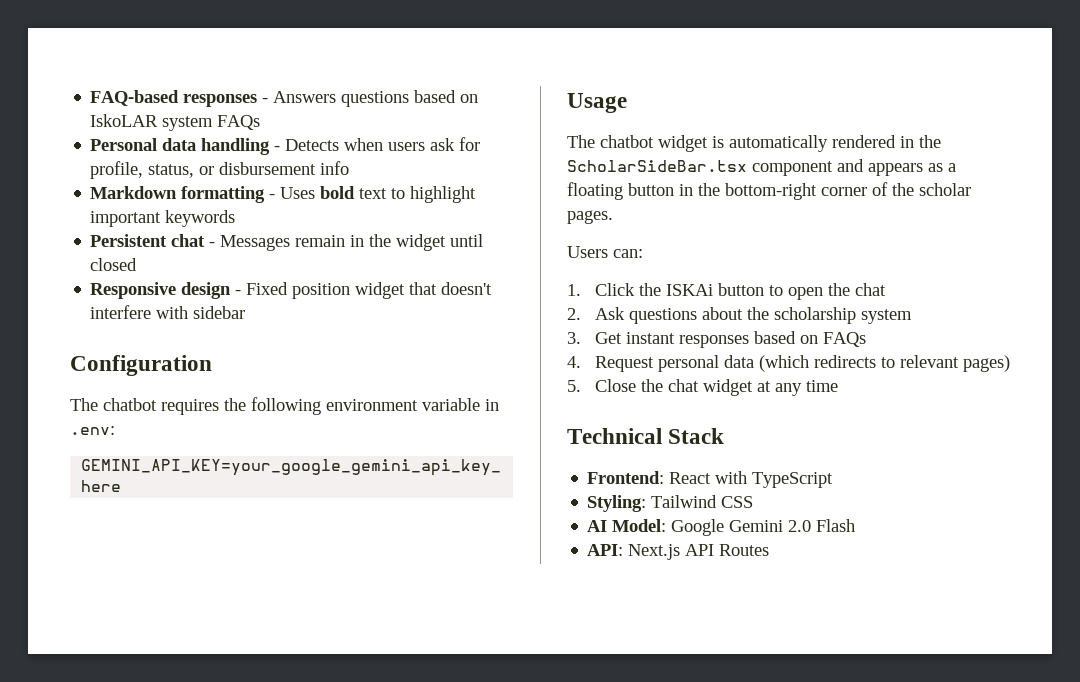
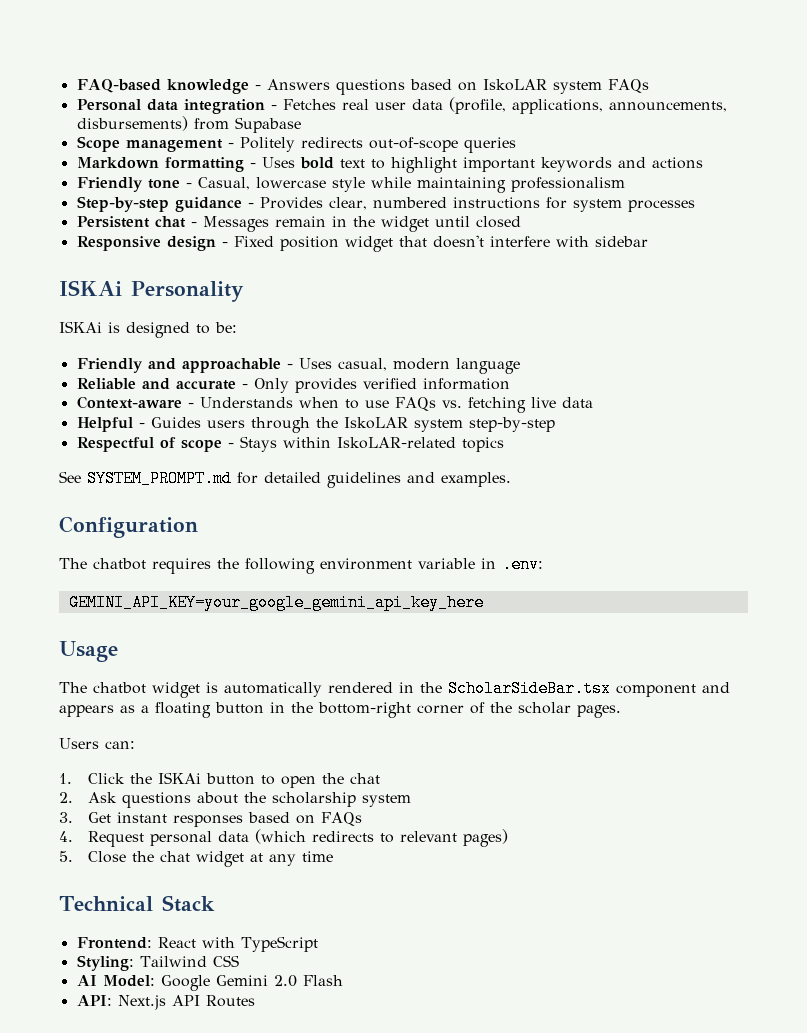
- FAQ-based responses - Answers questions based on IskoLAR system FAQs
+ FAQ-based knowledge - Answers questions based on IskoLAR system FAQs
- Personal data handling - Detects when users ask for profile, status, or disbursement info
+ Personal data integration - Fetches real user data (profile, applications, announcements, disbursements) from Supabase
+ Scope management - Politely redirects out-of-scope queries
- Markdown formatting - Uses bold text to highlight important keywords
+ Markdown formatting - Uses bold text to highlight important keywords and actions
+ Friendly tone - Casual, lowercase style while maintaining professionalism
+ Step-by-step guidance - Provides clear, numbered instructions for system processes
+ ISKAi Personality
+ ISKAi is designed to be:
+ Friendly and approachable - Uses casual, modern language
+ Reliable and accurate - Only provides verified information
+ Context-aware - Understands when to use FAQs vs. fetching live data
+ Helpful - Guides users through the IskoLAR system step-by-step
+ Respectful of scope - Stays within IskoLAR-related topics
+ See SYSTEM_PROMPT.md for detailed guidelines and examples.

